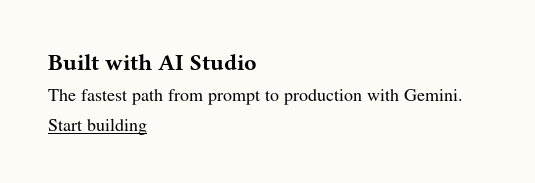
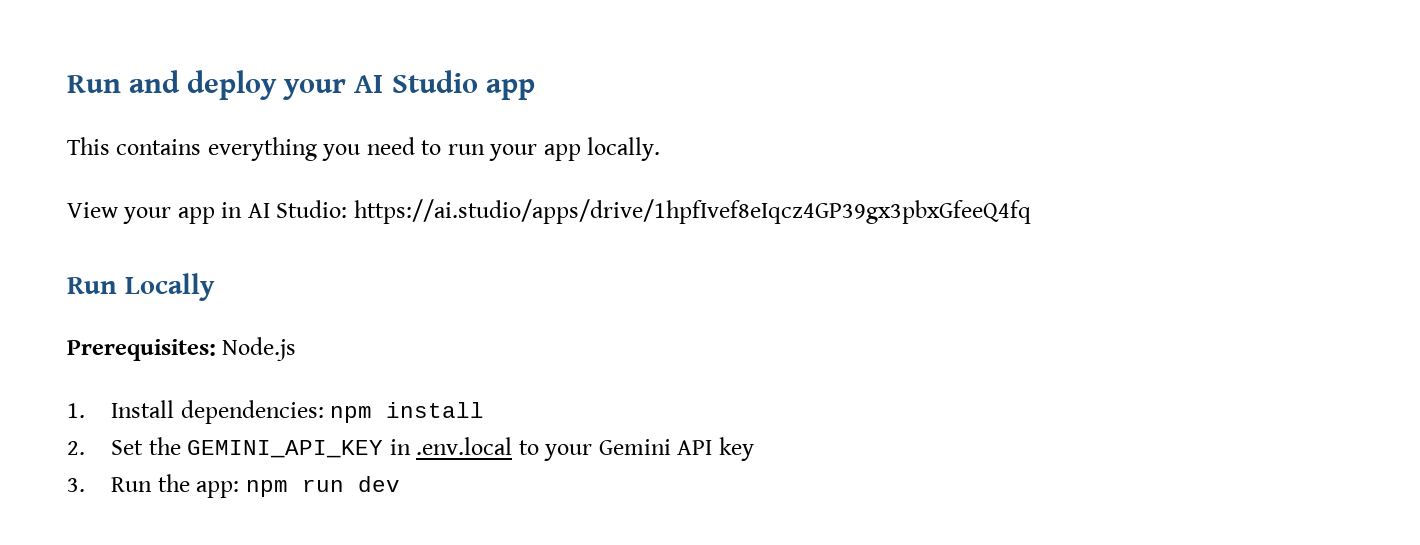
- Built with AI Studio
- The fastest path from prompt to production with Gemini.
- Start building
+ Run and deploy your AI Studio app
+ This contains everything you need to run your app locally.
+ View your app in AI Studio: https://ai.studio/apps/drive/1hpfIvef8eIqcz4GP39gx3pbxGfeeQ4fq
+ Run Locally
+ Prerequisites: Node.js
+ 1. Install dependencies: npm install
+ 2. Set the GEMINI_API_KEY in .env.local to your Gemini API key
+ 3. Run the app: npm run dev

